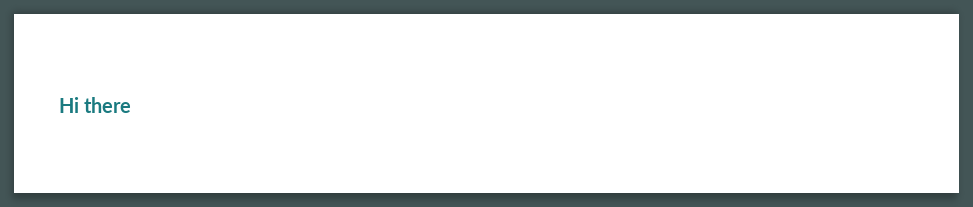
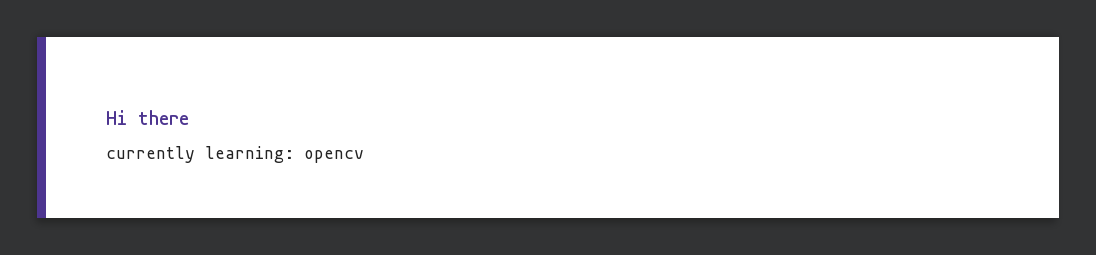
+ currently learning: opencv

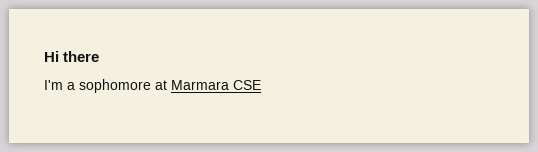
- currently learning: opencv
+ I'm a sophomore at Marmara CSE

